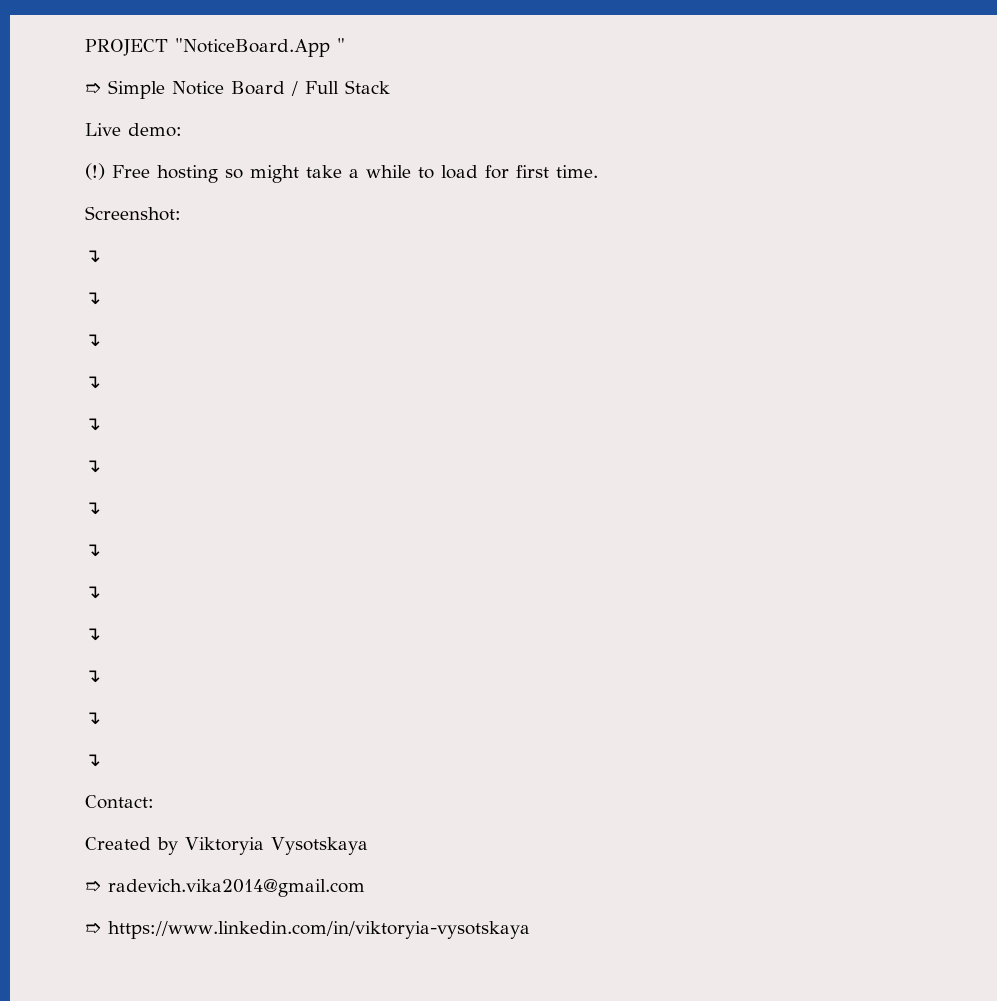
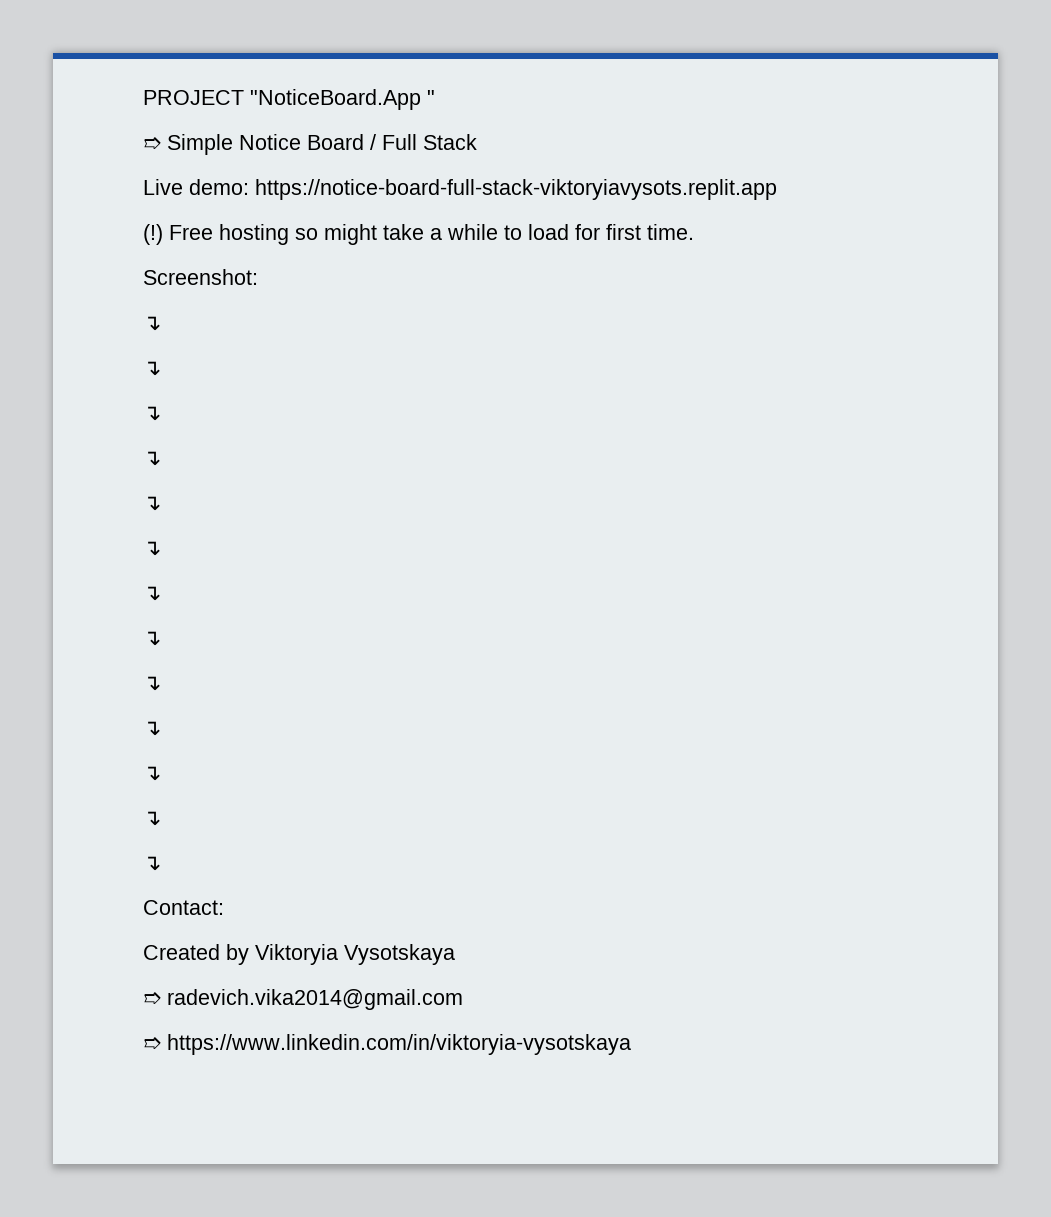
- Live demo:
+ Live demo: https://notice-board-full-stack-viktoryiavysots.replit.app

